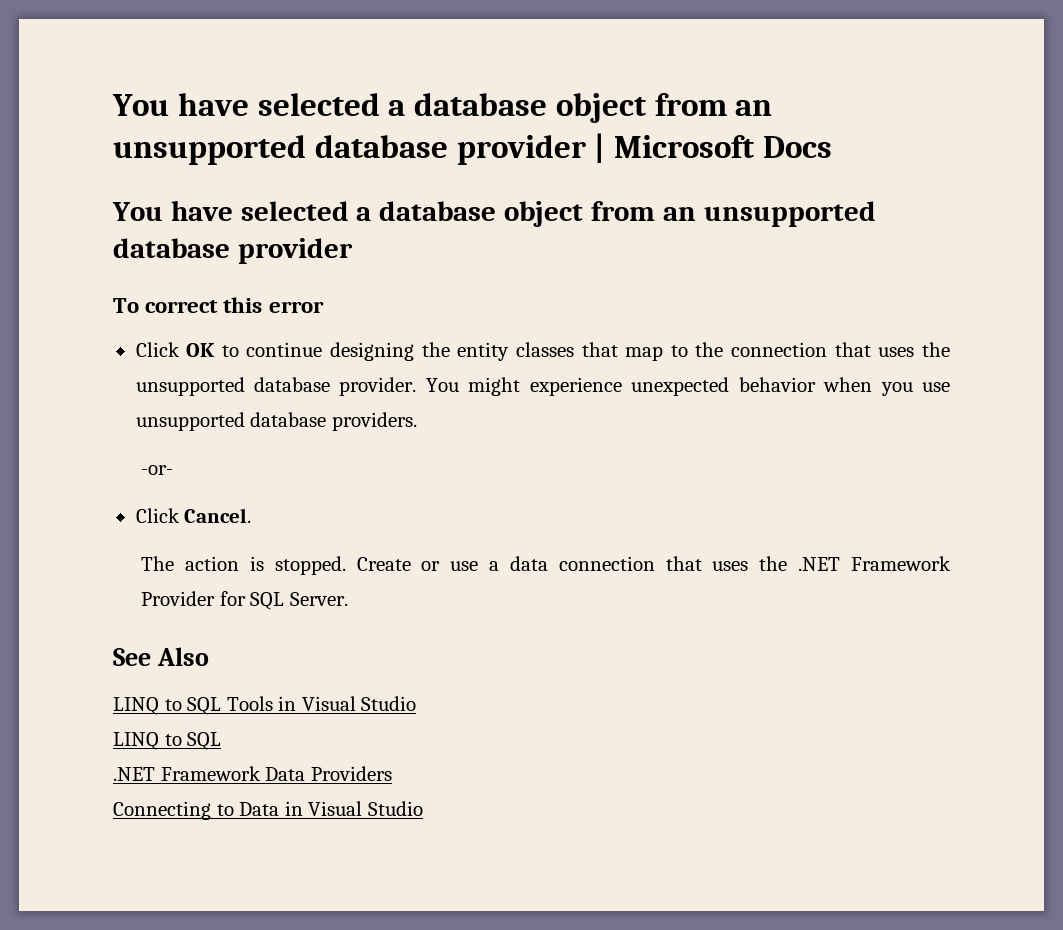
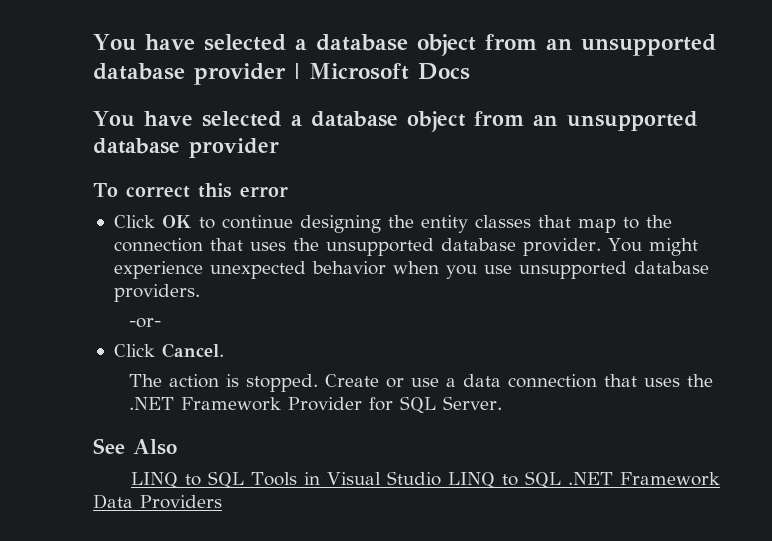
- LINQ to SQL Tools in Visual Studio
- LINQ to SQL
- .NET Framework Data Providers
+ LINQ to SQL Tools in Visual Studio LINQ to SQL .NET Framework Data Providers
- Connecting to Data in Visual Studio

